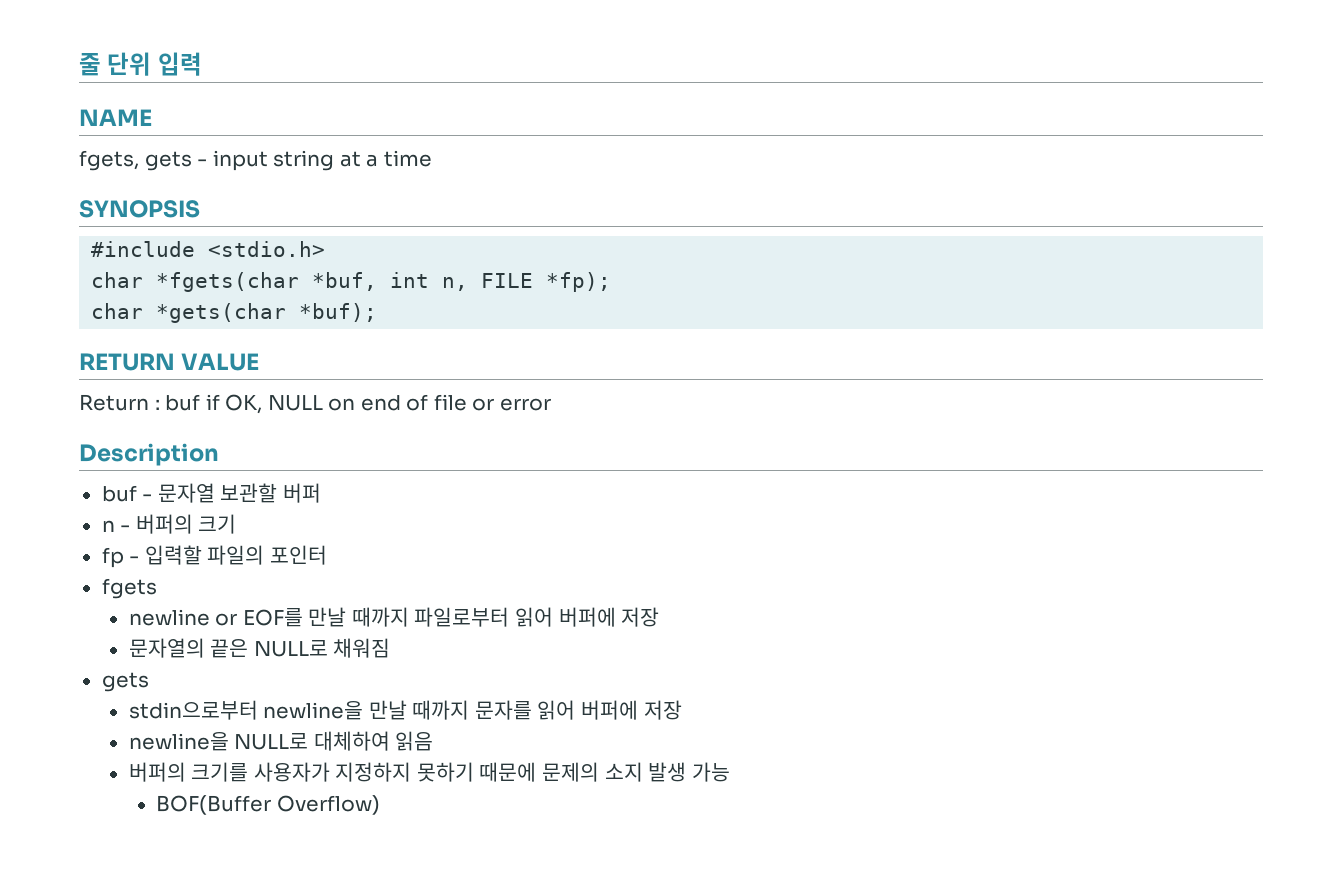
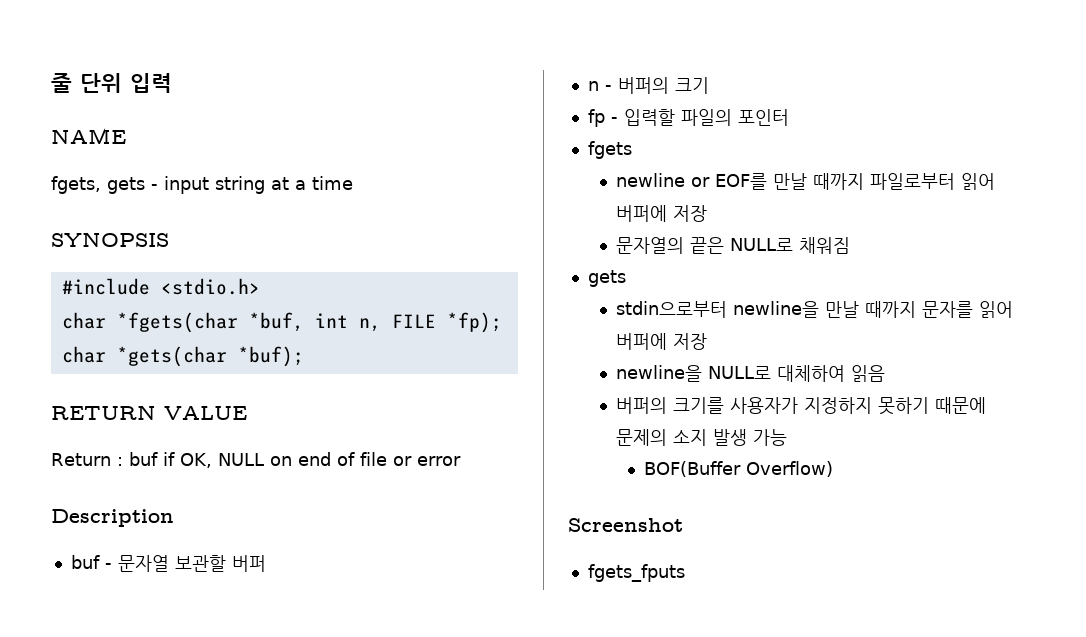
+ Screenshot
+ fgets_fputs

